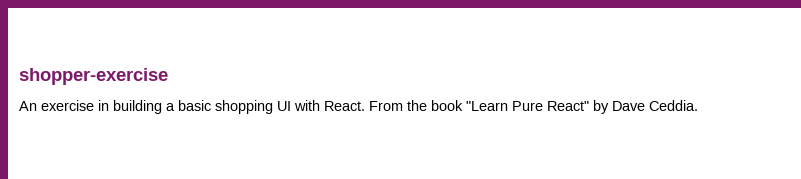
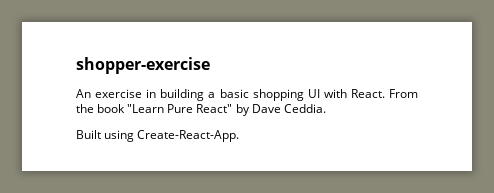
+ Built using Create-React-App.

